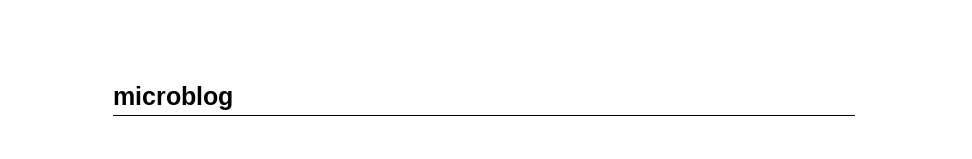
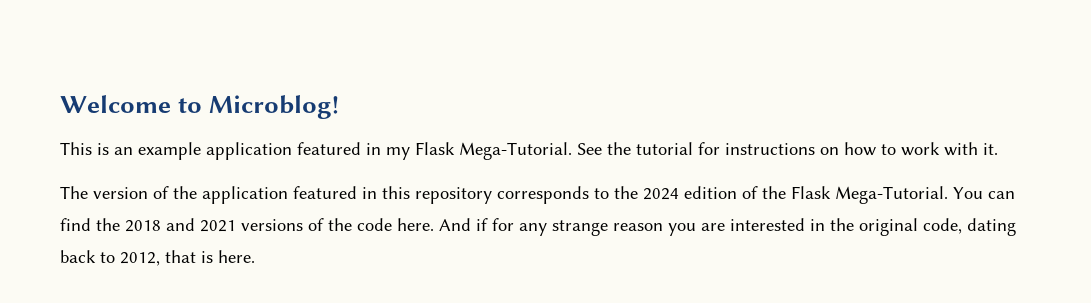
- microblog
+ Welcome to Microblog!
+ This is an example application featured in my Flask Mega-Tutorial. See the tutorial for instructions on how to work with it.
+ The version of the application featured in this repository corresponds to the 2024 edition of the Flask Mega-Tutorial. You can find the 2018 and 2021 versions of the code here. And if for any strange reason you are interested in the original code, dating back to 2012, that is here.

